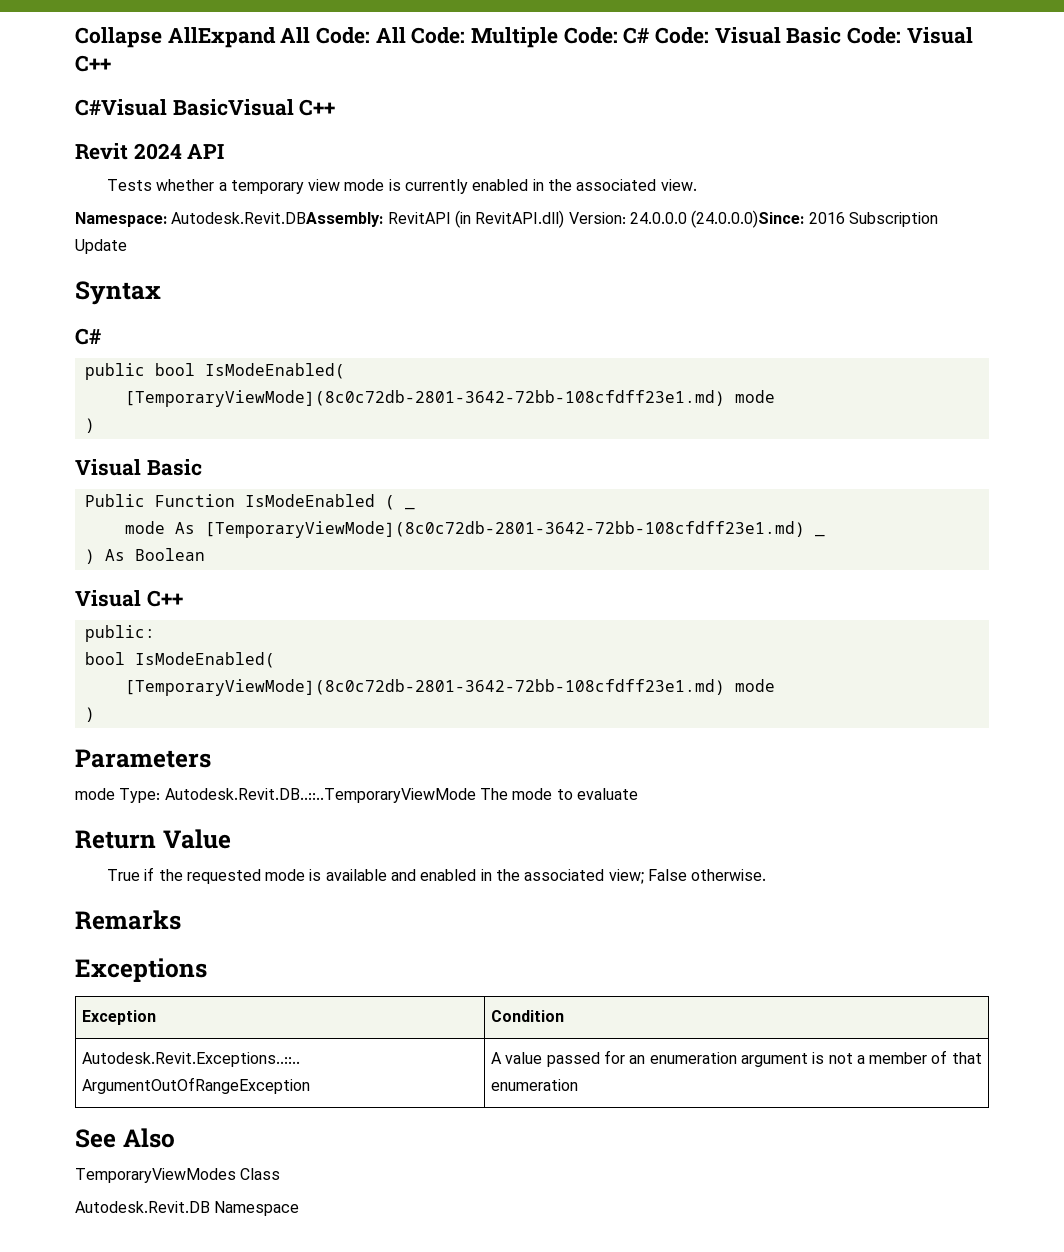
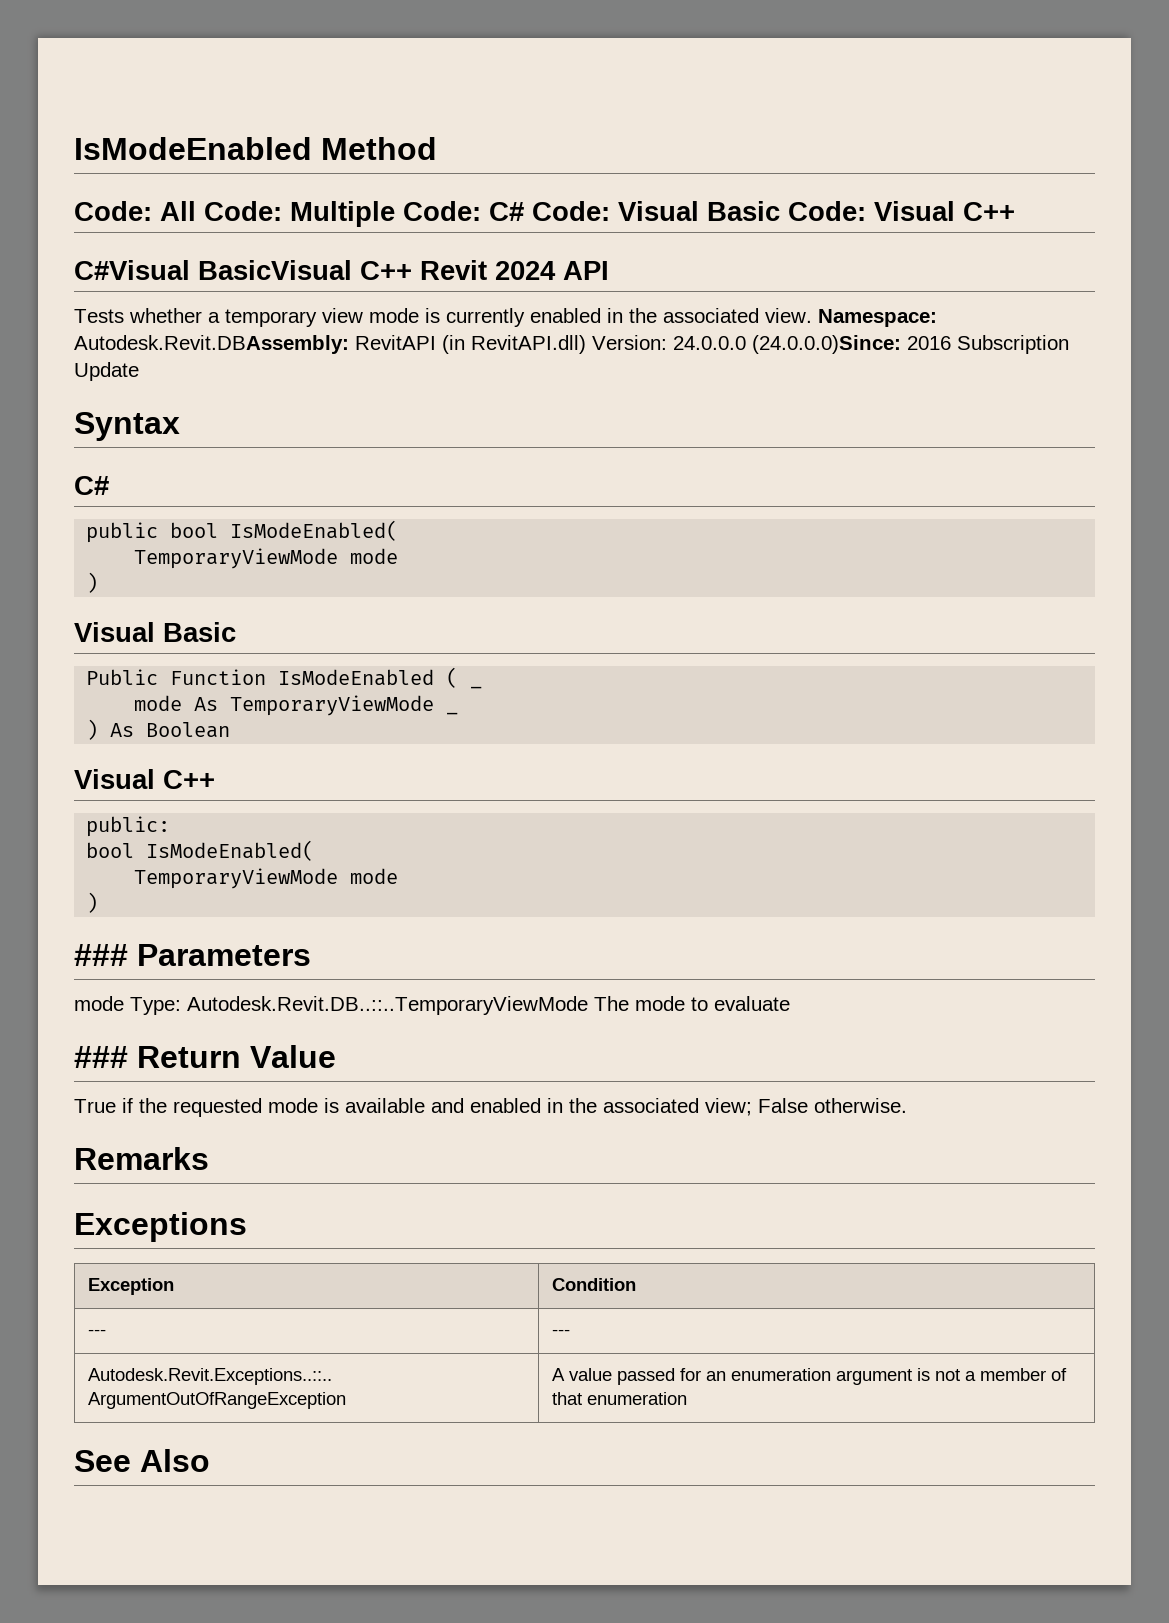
- Collapse AllExpand All Code: All Code: Multiple Code: C# Code: Visual Basic Code: Visual C++
+ IsModeEnabled Method
+ Code: All Code: Multiple Code: C# Code: Visual Basic Code: Visual C++
- C#Visual BasicVisual C++
- Revit 2024 API
+ C#Visual BasicVisual C++ Revit 2024 API
- Tests whether a temporary view mode is currently enabled in the associated view.
- Namespace: Autodesk.Revit.DBAssembly: RevitAPI (in RevitAPI.dll) Version: 24.0.0.0 (24.0.0.0)Since: 2016 Subscription Update
+ Tests whether a temporary view mode is currently enabled in the associated view. Namespace: Autodesk.Revit.DBAssembly: RevitAPI (in RevitAPI.dll) Version: 24.0.0.0 (24.0.0.0)Since: 2016 Subscription Update
  public bool IsModeEnabled(
- [TemporaryViewMode](8c0c72db-2801-3642-72bb-108cfdff23e1.md) mode
+ TemporaryViewMode mode
- mode As [TemporaryViewMode](8c0c72db-2801-3642-72bb-108cfdff23e1.md) _
+ mode As TemporaryViewMode _
  public:
  bool IsModeEnabled(
- [TemporaryViewMode](8c0c72db-2801-3642-72bb-108cfdff23e1.md) mode
+ TemporaryViewMode mode
  )
- Parameters
+ ### Parameters
- Return Value
+ ### Return Value
+ --- | ---
- TemporaryViewModes Class
- Autodesk.Revit.DB Namespace

